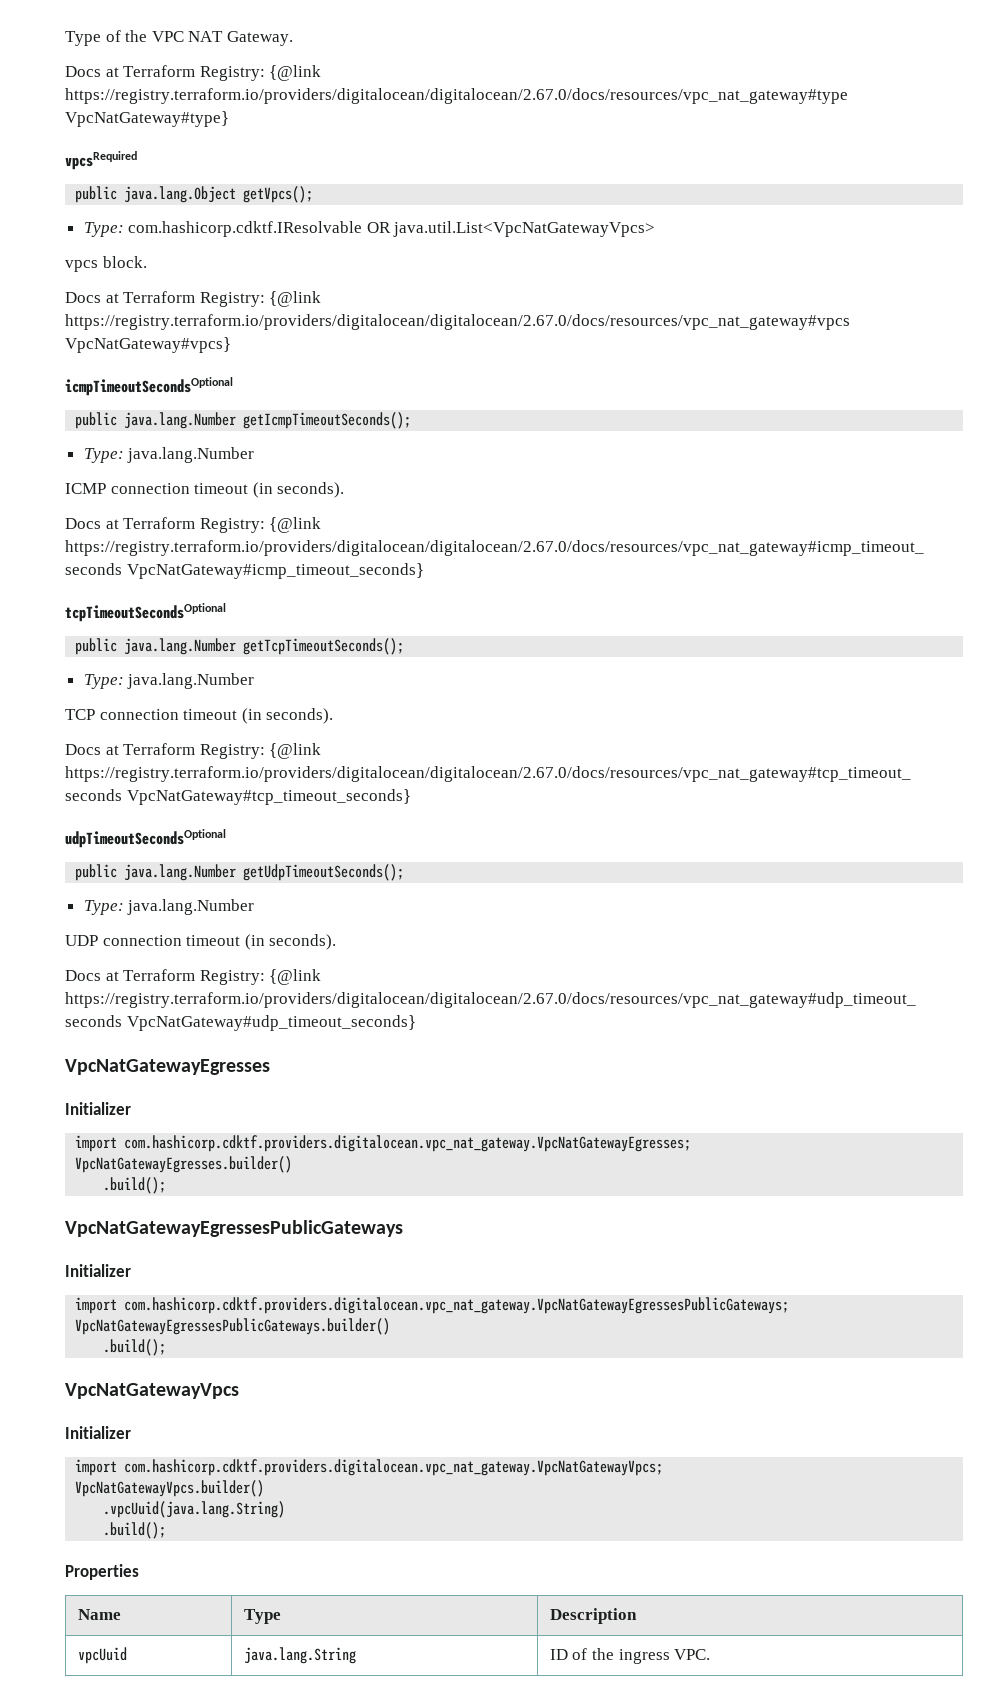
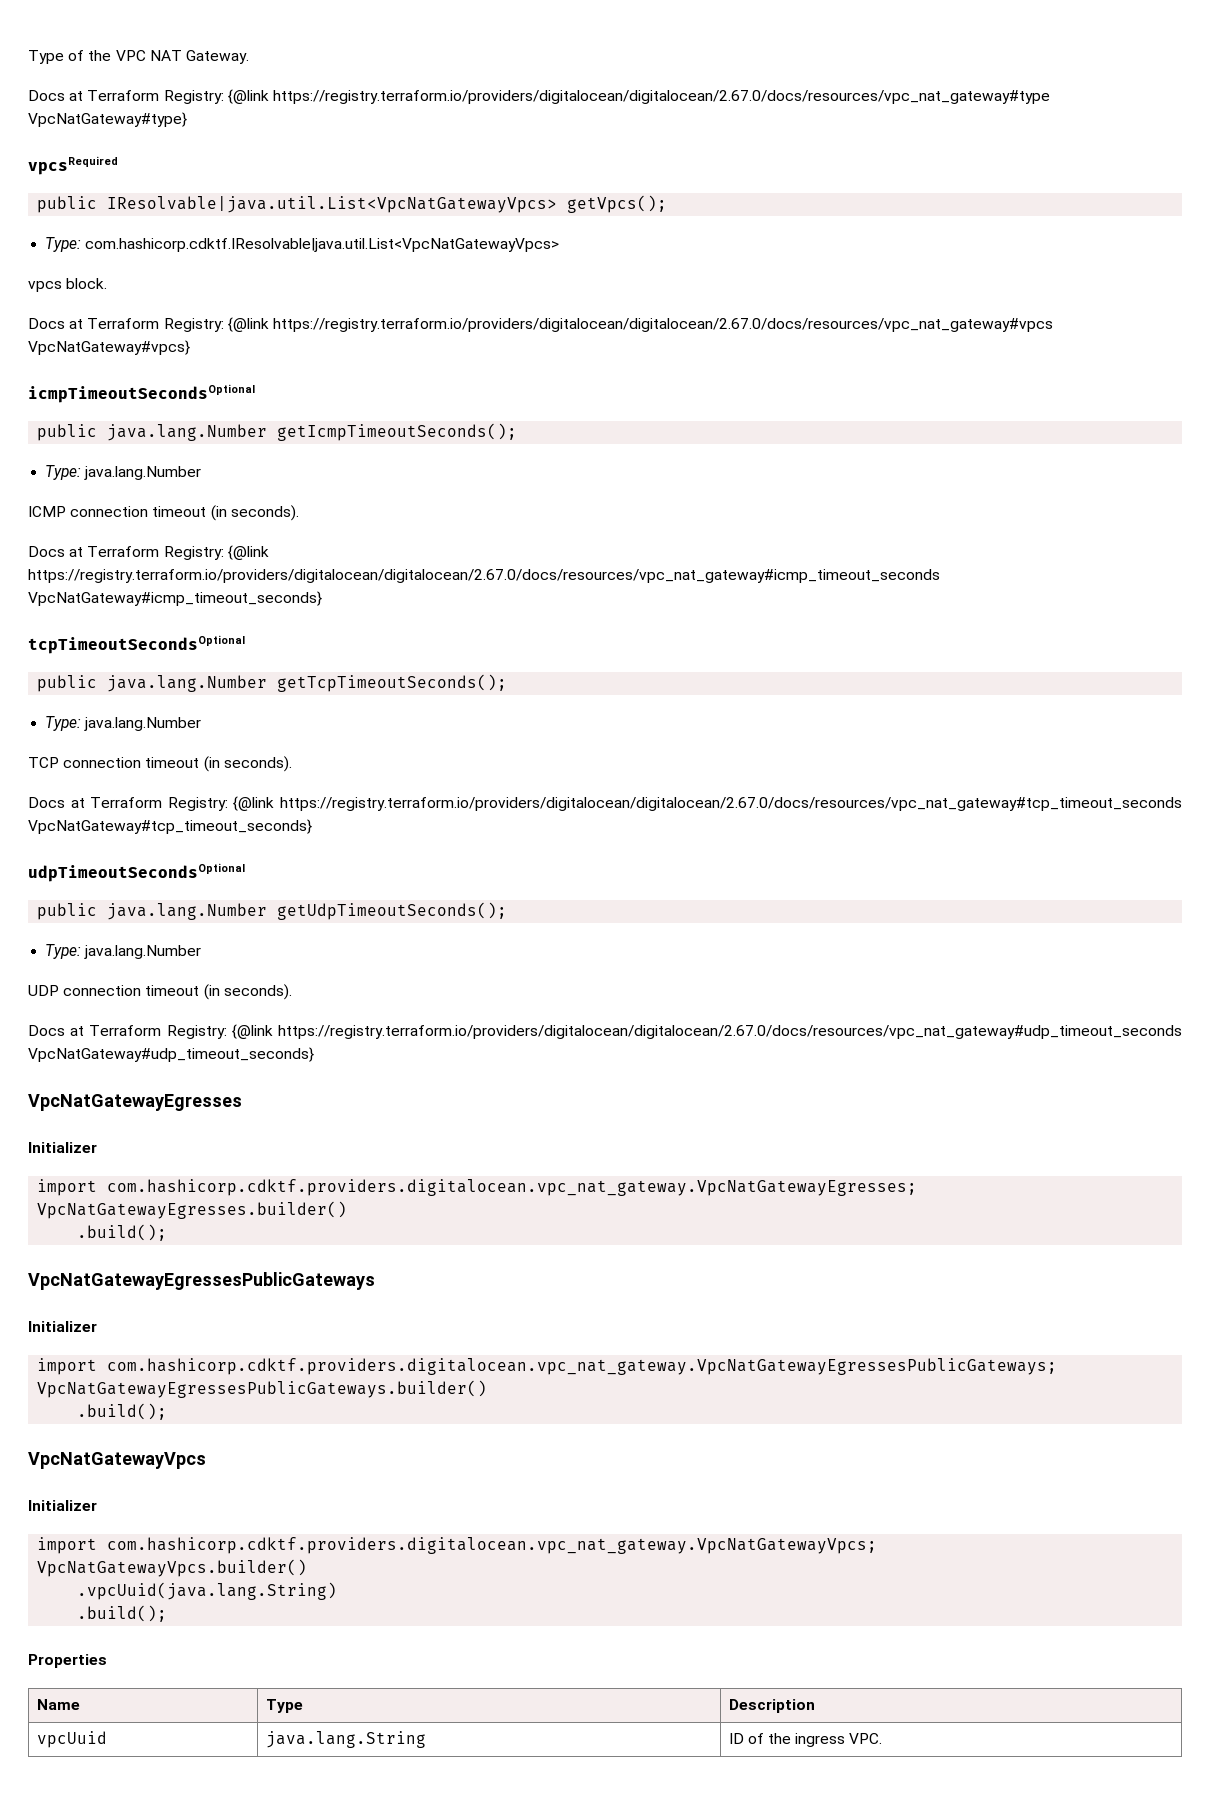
- public java.lang.Object getVpcs();
+ public IResolvable|java.util.List<VpcNatGatewayVpcs> getVpcs();
- Type: com.hashicorp.cdktf.IResolvable OR java.util.List<VpcNatGatewayVpcs>
+ Type: com.hashicorp.cdktf.IResolvable|java.util.List<VpcNatGatewayVpcs>

